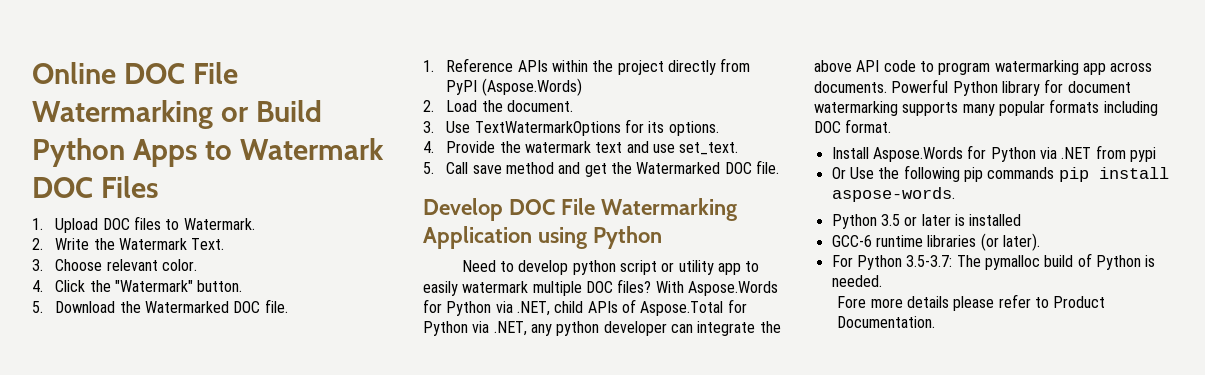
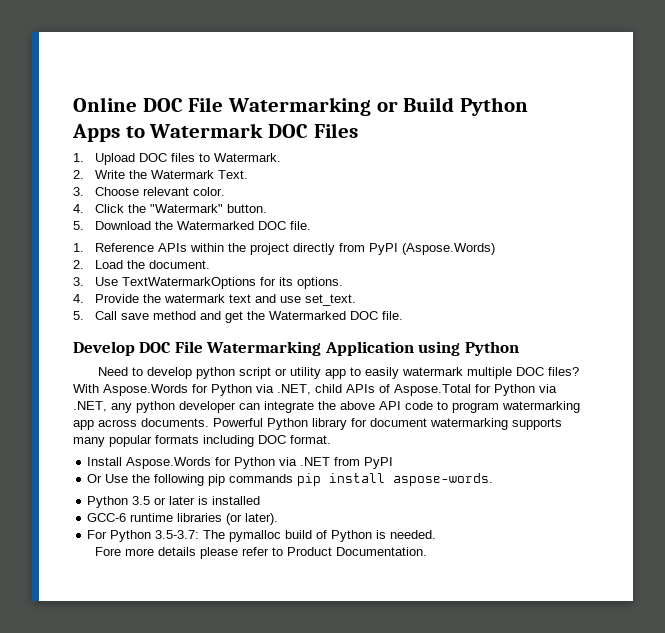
- Install Aspose.Words for Python via .NET from pypi
+ Install Aspose.Words for Python via .NET from PyPI

